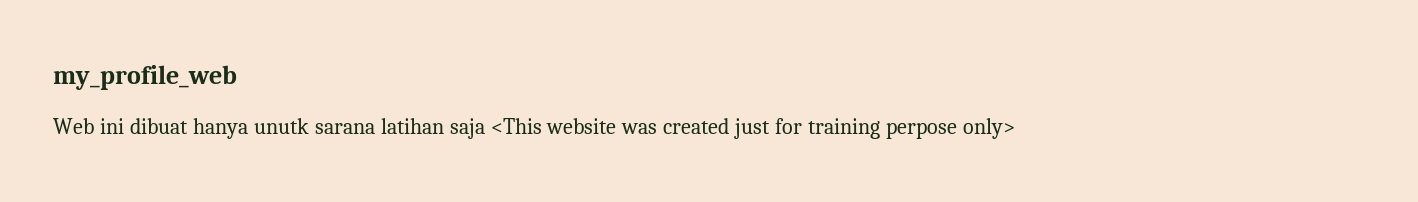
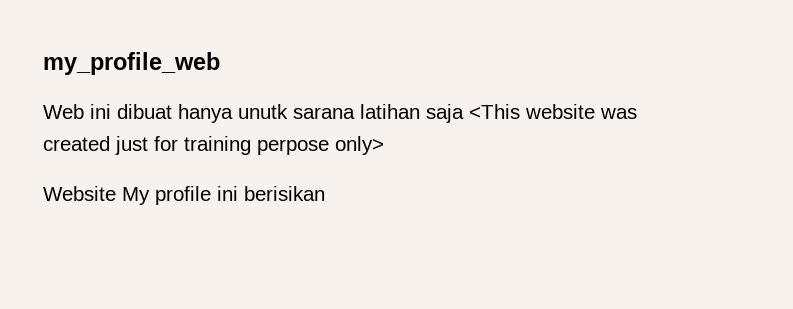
+ Website My profile ini berisikan

